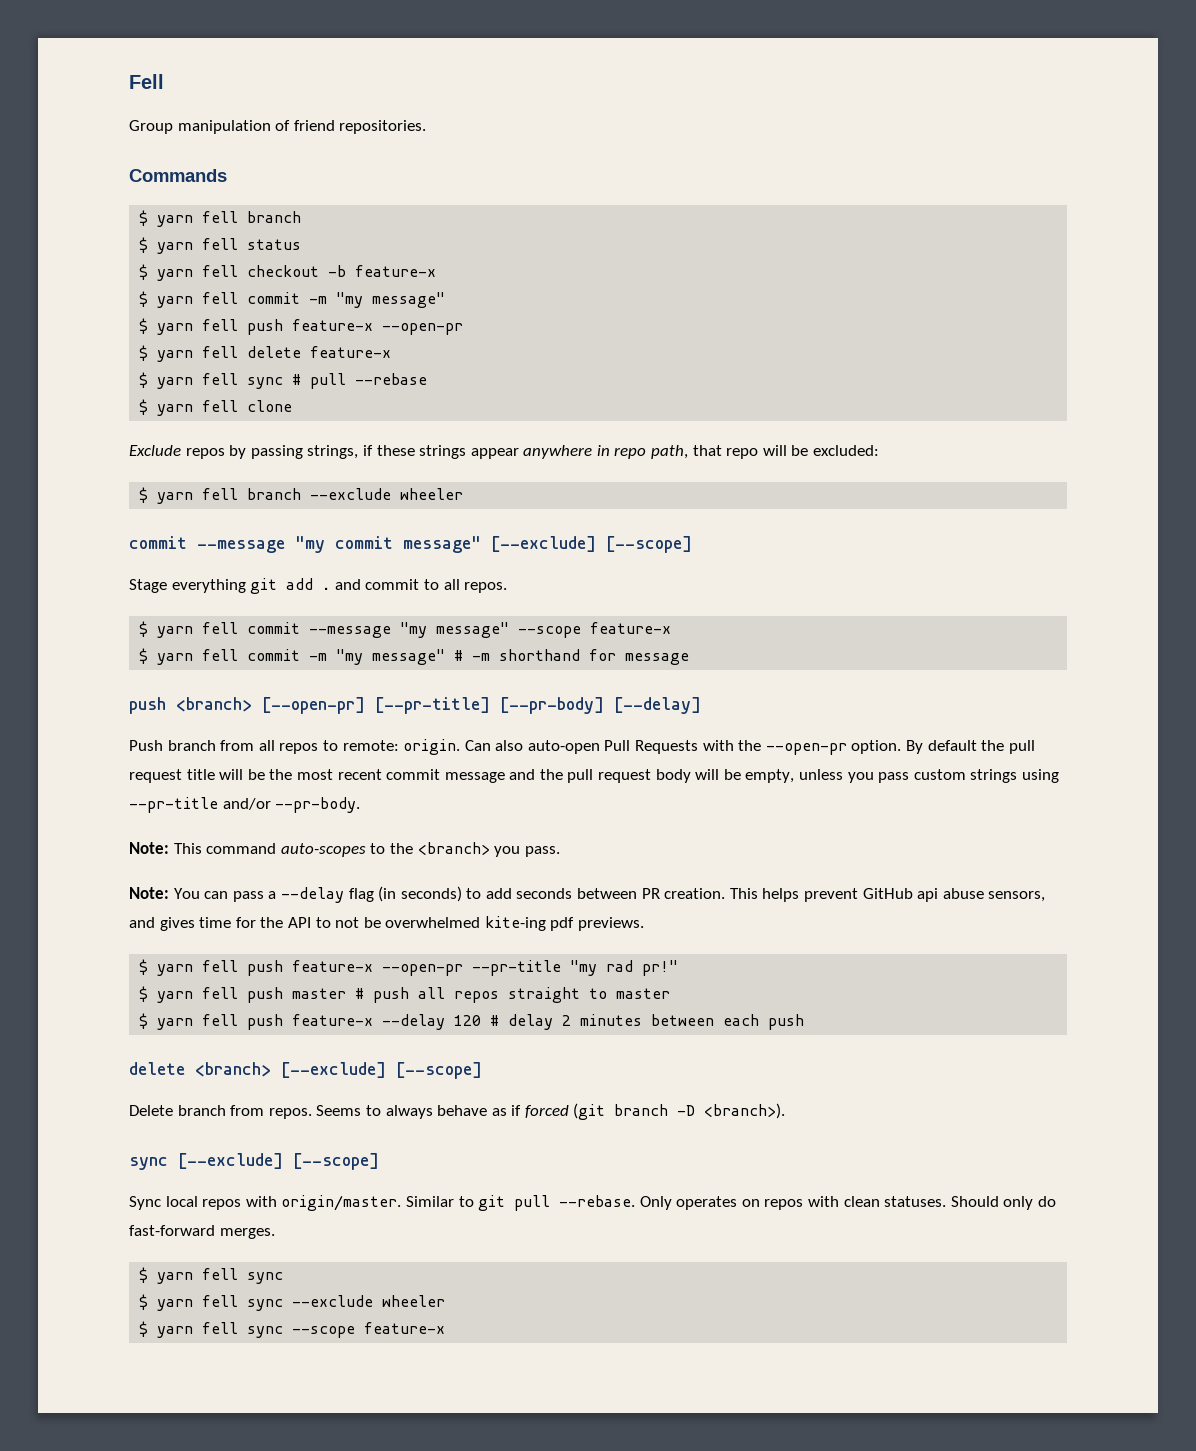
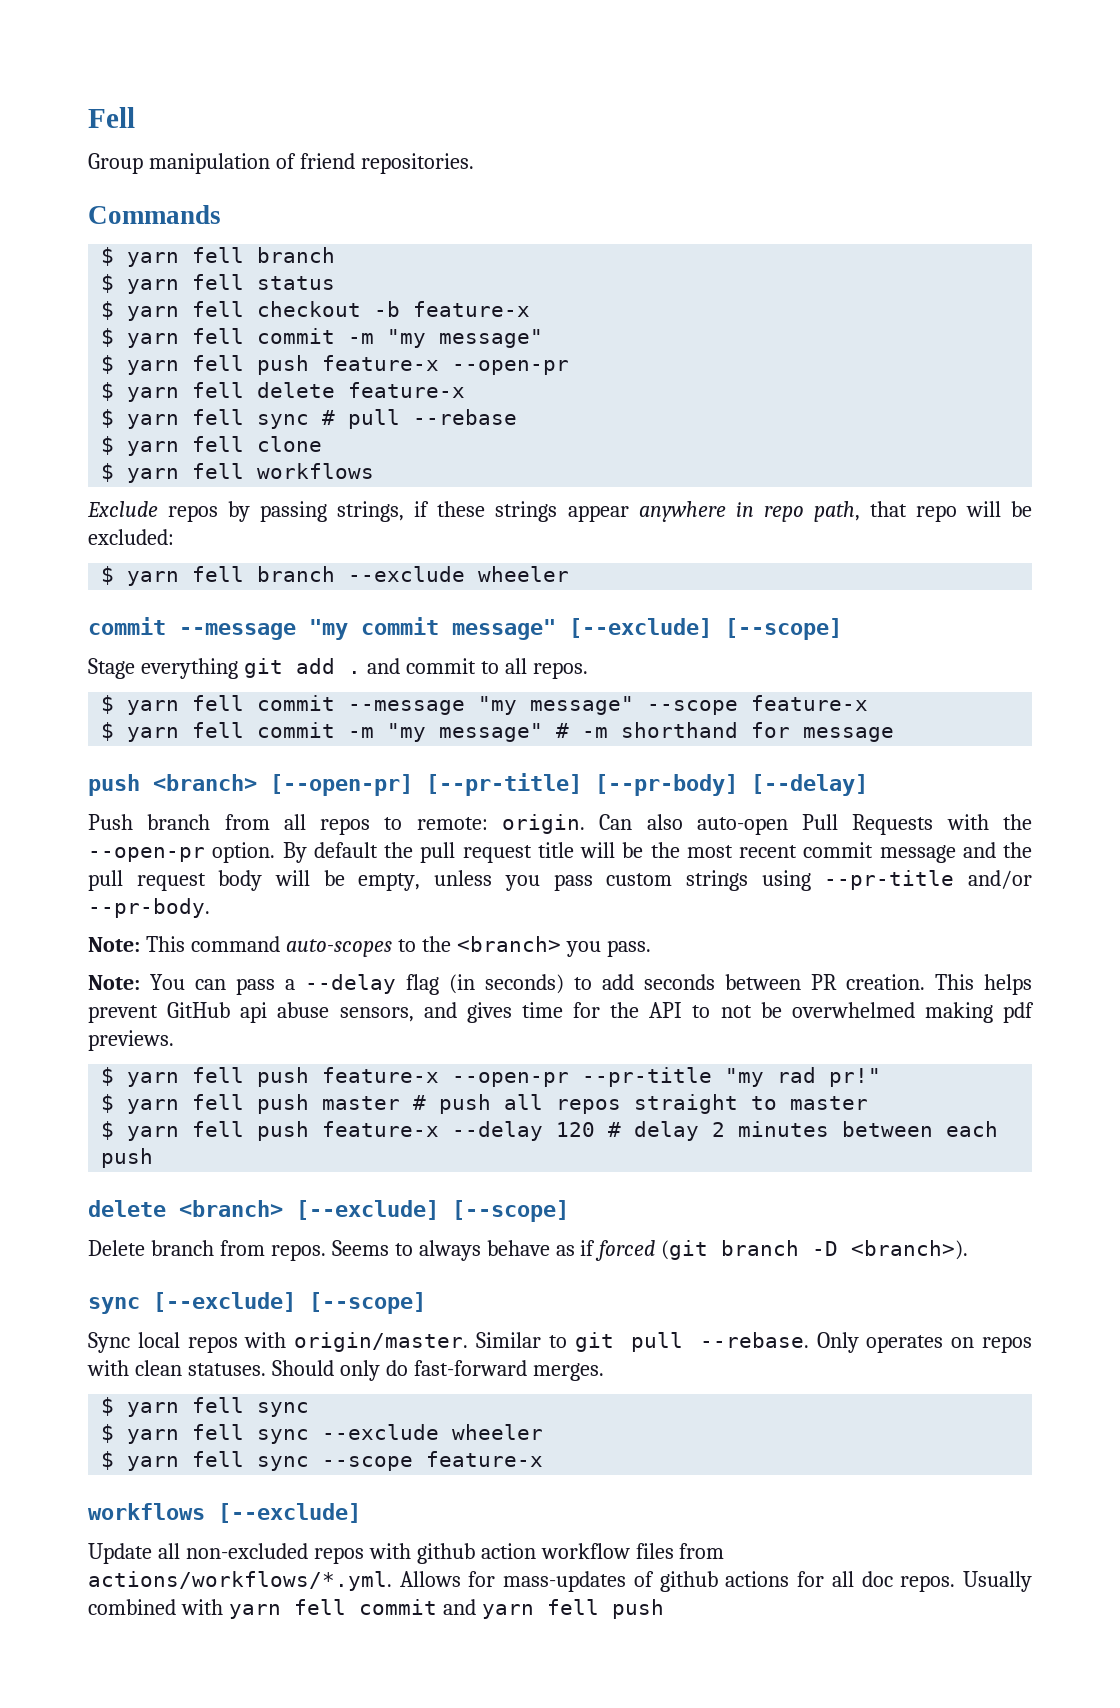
+ $ yarn fell workflows
- This helps prevent GitHub api abuse sensors, and gives time for the API to not be overwhelmed kite-ing pdf previews.
+ This helps prevent GitHub api abuse sensors, and gives time for the API to not be overwhelmed making pdf previews.
+ workflows [--exclude]
+ Update all non-excluded repos with github action workflow files from actions/workflows/*.yml. Allows for mass-updates of github actions for all doc repos. Usually combined with yarn fell commit and yarn fell push

